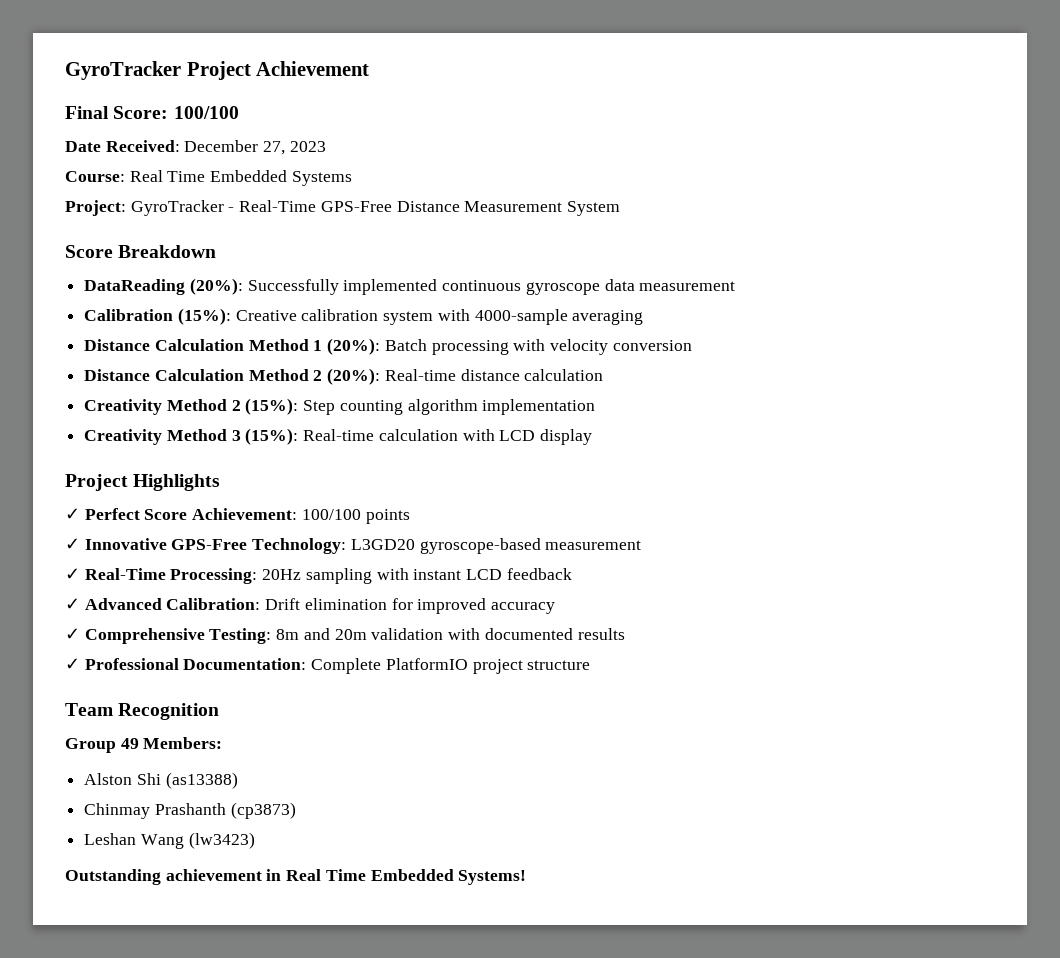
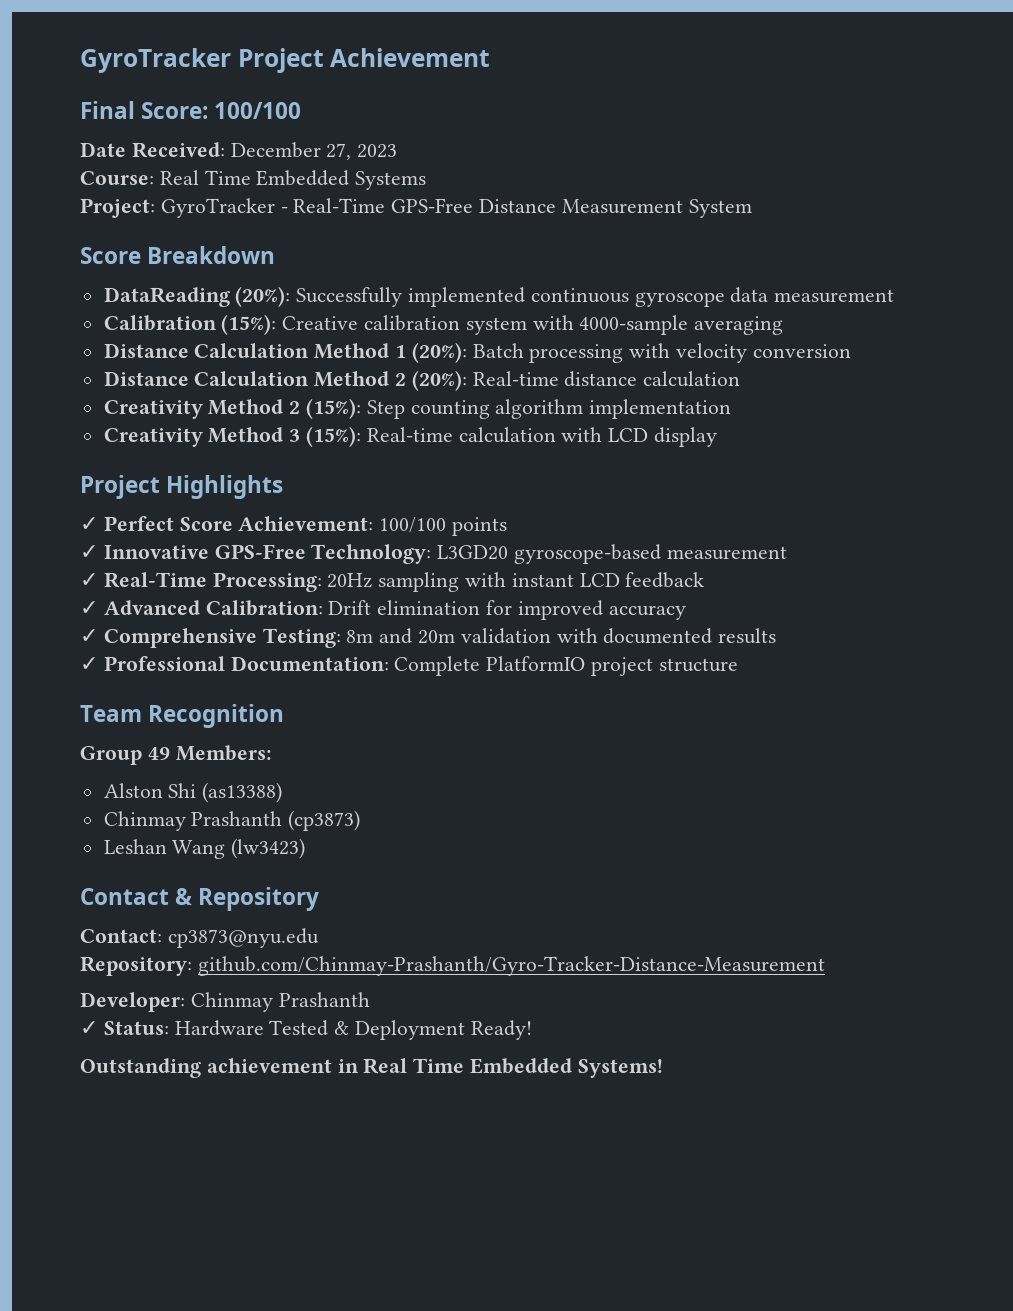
+ Contact & Repository
+ Contact: cp3873@nyu.edu
+ Repository: github.com/Chinmay-Prashanth/Gyro-Tracker-Distance-Measurement
+ Developer: Chinmay Prashanth
+ ✓ Status: Hardware Tested & Deployment Ready!

